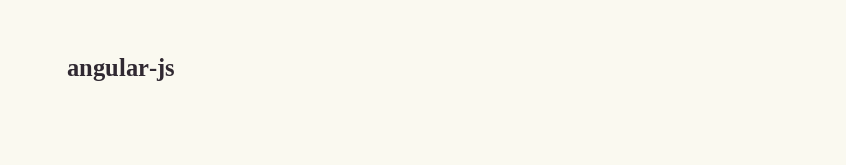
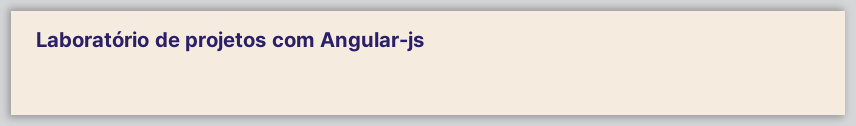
- angular-js
+ Laboratório de projetos com Angular-js

